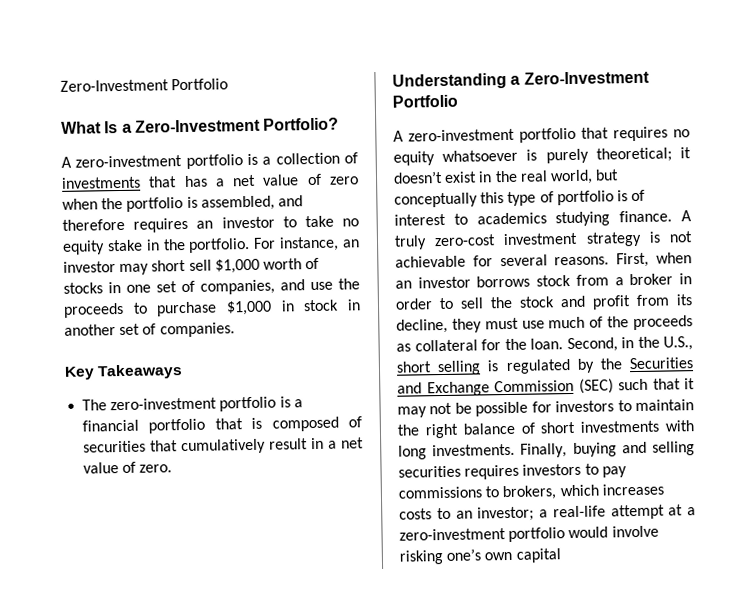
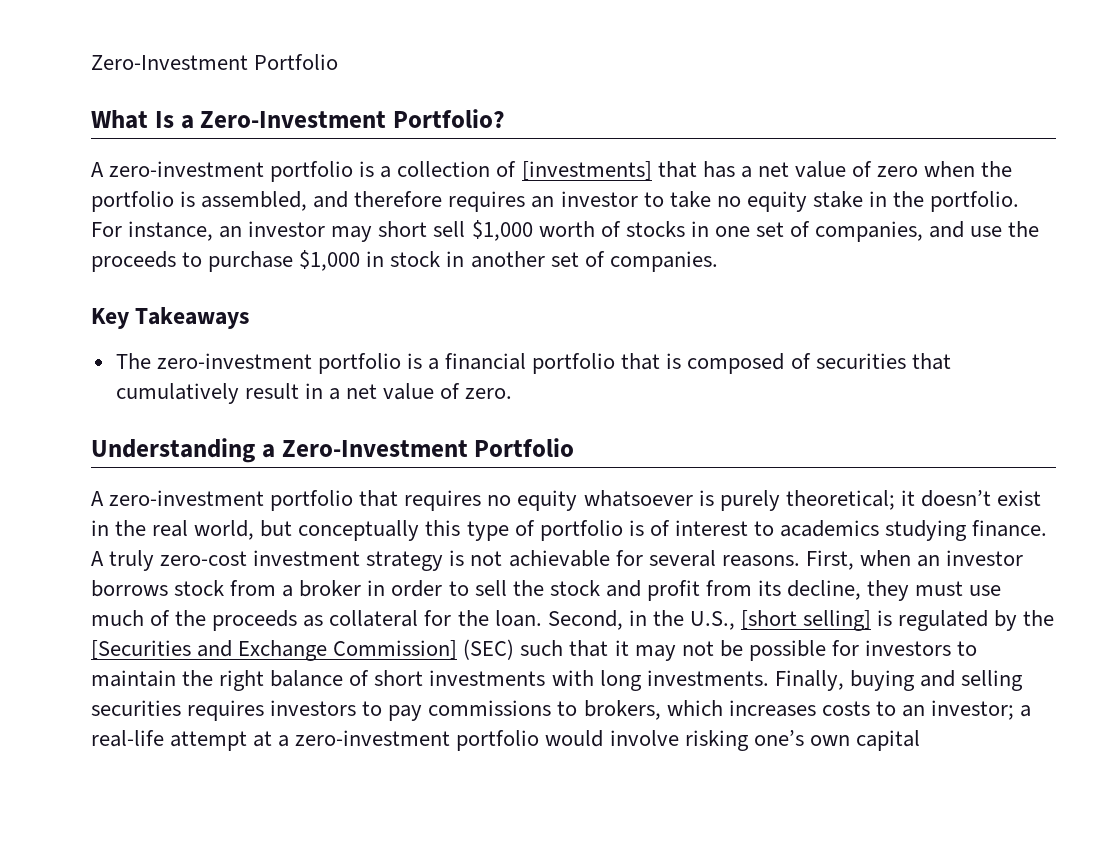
- A zero-investment portfolio is a collection of investments that has a net value of zero when the portfolio is assembled, and therefore requires an investor to take no equity stake in the portfolio.
+ A zero-investment portfolio is a collection of [investments] that has a net value of zero when the portfolio is assembled, and therefore requires an investor to take no equity stake in the portfolio.
- Second, in the U.S., short selling is regulated by the Securities and Exchange Commission (SEC) such that it may not be possible for investors to maintain the right balance of short investments with long investments.
+ Second, in the U.S., [short selling] is regulated by the [Securities and Exchange Commission] (SEC) such that it may not be possible for investors to maintain the right balance of short investments with long investments.

